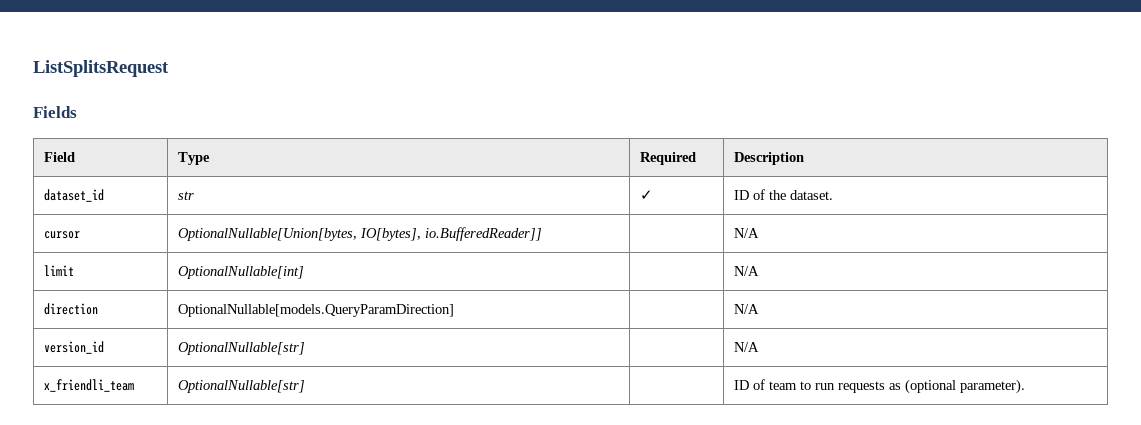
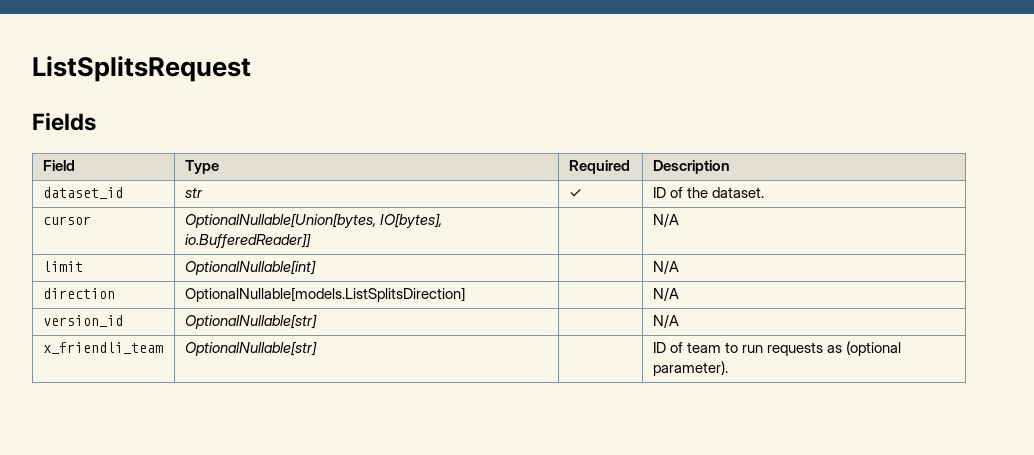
- direction | OptionalNullable[models.QueryParamDirection] | | N/A
+ direction | OptionalNullable[models.ListSplitsDirection] | | N/A

